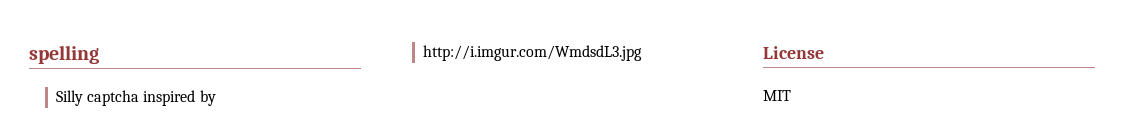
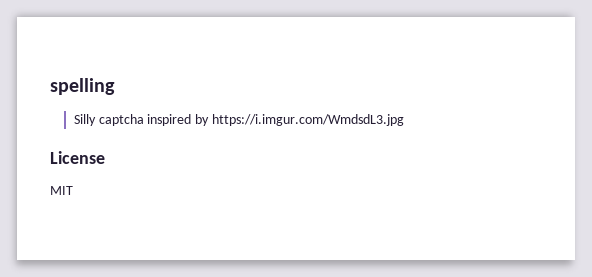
- Silly captcha inspired by http://i.imgur.com/WmdsdL3.jpg
+ Silly captcha inspired by https://i.imgur.com/WmdsdL3.jpg

